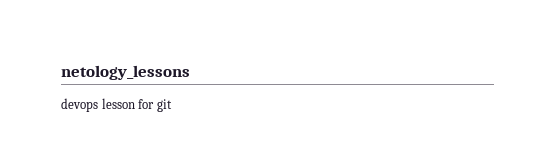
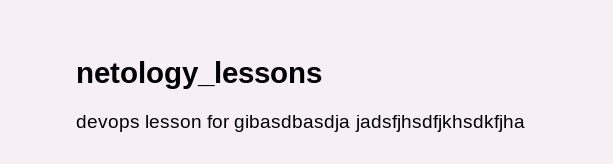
- devops lesson for git
+ devops lesson for gibasdbasdja jadsfjhsdfjkhsdkfjha

